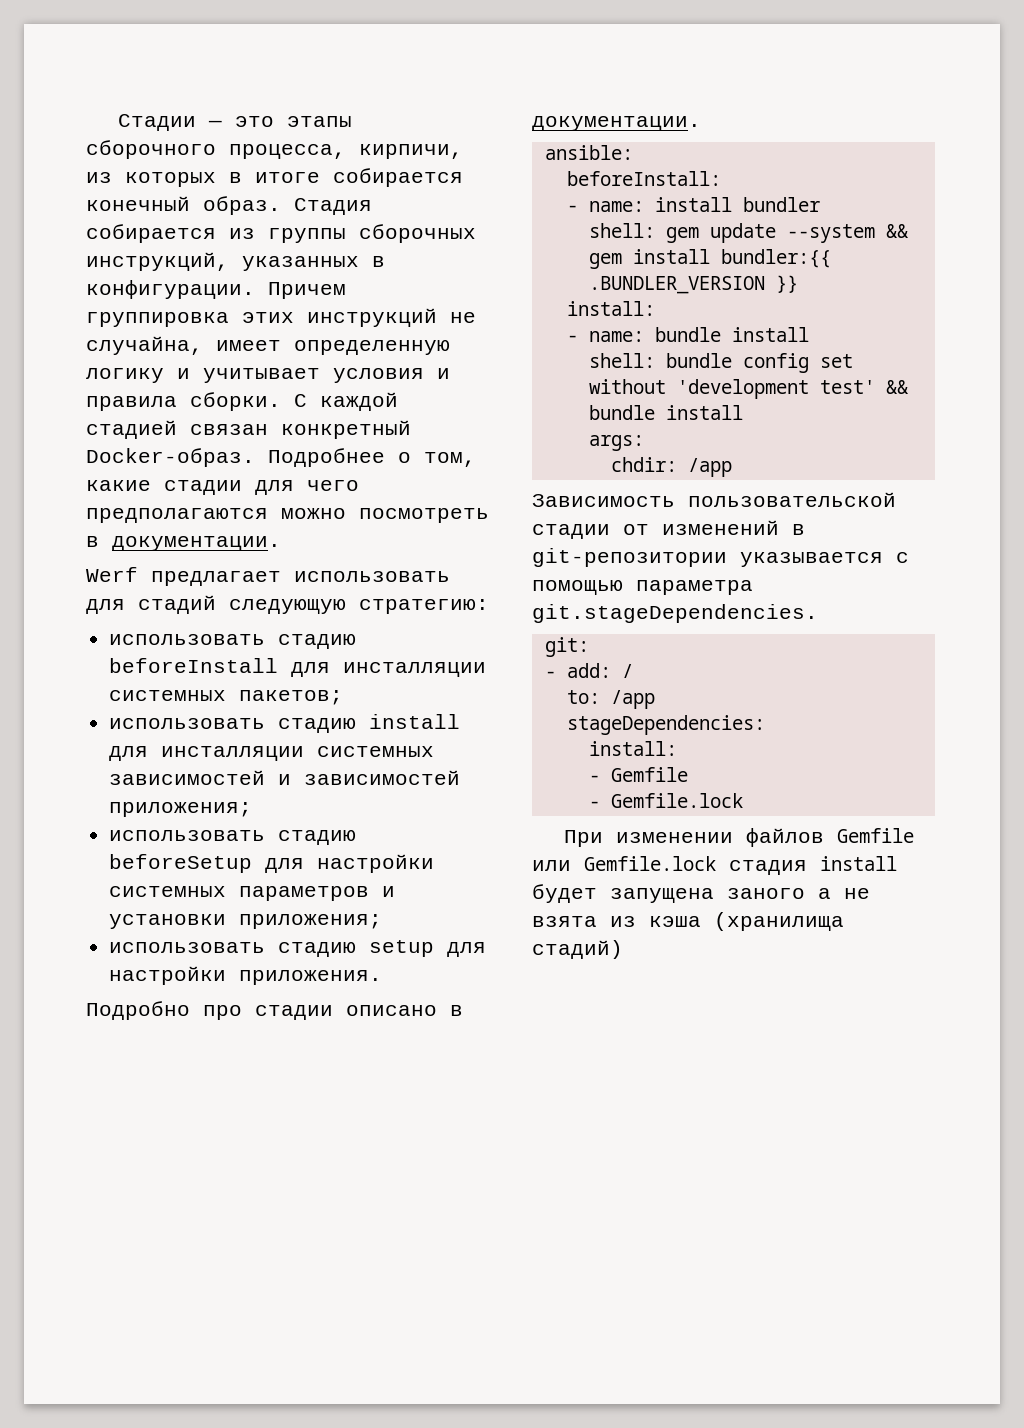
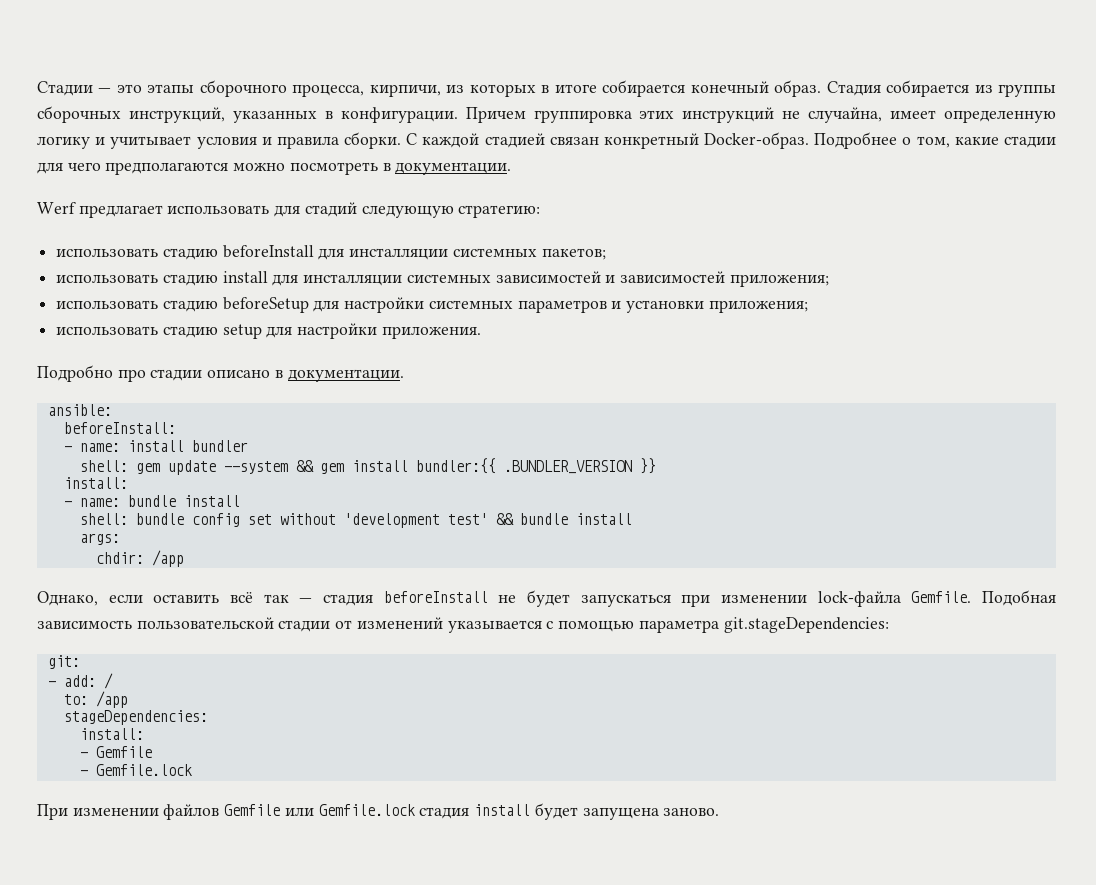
- Зависимость пользовательской стадии от изменений в git-репозитории указывается с помощью параметра git.stageDependencies.
+ Однако, если оставить всё так — стадия beforeInstall не будет запускаться при изменении lock-файла Gemfile. Подобная зависимость пользовательской стадии от изменений указывается с помощью параметра git.stageDependencies:
- При изменении файлов Gemfile или Gemfile.lock стадия install будет запущена заного а не взята из кэша (хранилища стадий)
+ При изменении файлов Gemfile или Gemfile.lock стадия install будет запущена заново.

